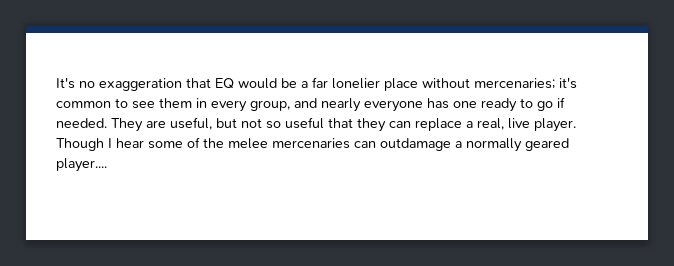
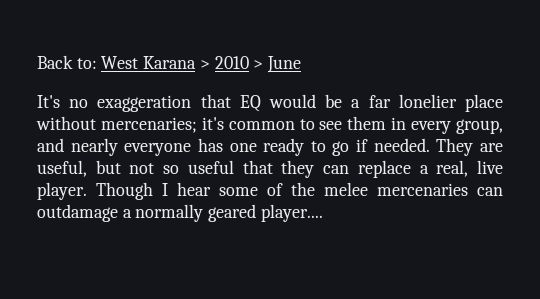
+ Back to: West Karana > 2010 > June

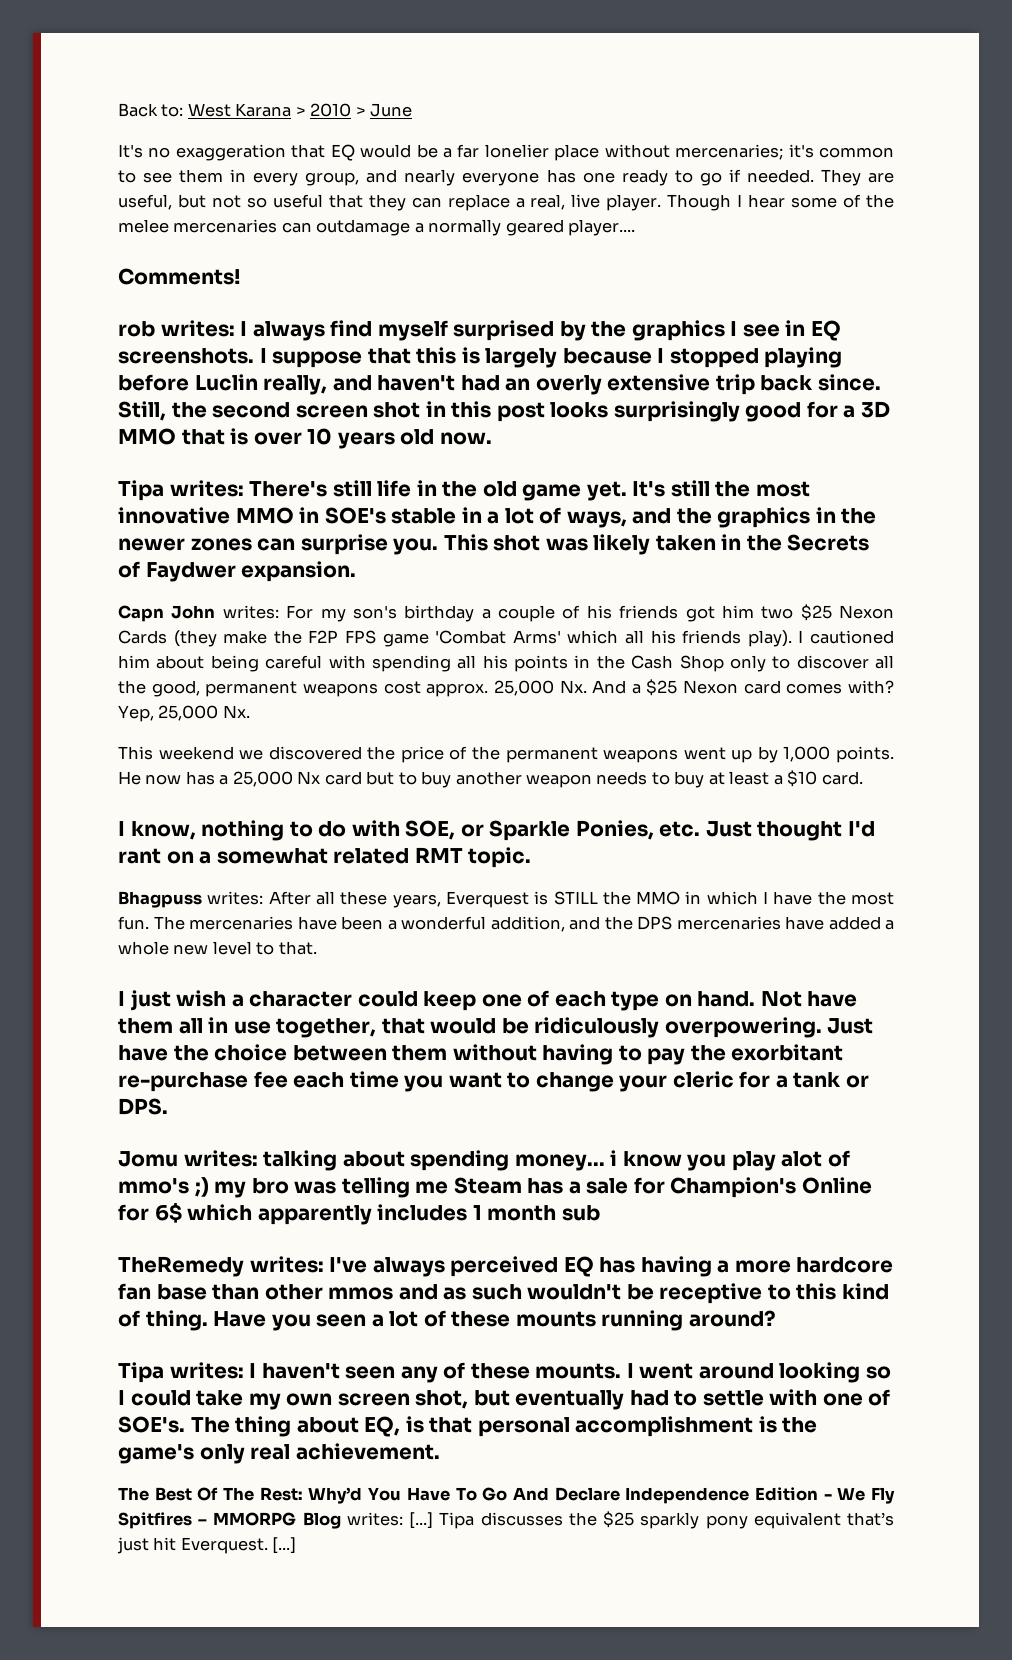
+ Comments!
+ rob writes: I always find myself surprised by the graphics I see in EQ screenshots. I suppose that this is largely because I stopped playing before Luclin really, and haven't had an overly extensive trip back since. Still, the second screen shot in this post looks surprisingly good for a 3D MMO that is over 10 years old now.
+ Tipa writes: There's still life in the old game yet. It's still the most innovative MMO in SOE's stable in a lot of ways, and the graphics in the newer zones can surprise you. This shot was likely taken in the Secrets of Faydwer expansion.
+ Capn John writes: For my son's birthday a couple of his friends got him two $25 Nexon Cards (they make the F2P FPS game 'Combat Arms' which all his friends play). I cautioned him about being careful with spending all his points in the Cash Shop only to discover all the good, permanent weapons cost approx. 25,000 Nx. And a $25 Nexon card comes with? Yep, 25,000 Nx.
+ This weekend we discovered the price of the permanent weapons went up by 1,000 points. He now has a 25,000 Nx card but to buy another weapon needs to buy at least a $10 card.
+ I know, nothing to do with SOE, or Sparkle Ponies, etc. Just thought I'd rant on a somewhat related RMT topic.
+ Bhagpuss writes: After all these years, Everquest is STILL the MMO in which I have the most fun. The mercenaries have been a wonderful addition, and the DPS mercenaries have added a whole new level to that.
+ I just wish a character could keep one of each type on hand. Not have them all in use together, that would be ridiculously overpowering. Just have the choice between them without having to pay the exorbitant re-purchase fee each time you want to change your cleric for a tank or DPS.
+ Jomu writes: talking about spending money... i know you play alot of mmo's ;) my bro was telling me Steam has a sale for Champion's Online for 6$ which apparently includes 1 month sub
+ TheRemedy writes: I've always perceived EQ has having a more hardcore fan base than other mmos and as such wouldn't be receptive to this kind of thing. Have you seen a lot of these mounts running around?
+ Tipa writes: I haven't seen any of these mounts. I went around looking so I could take my own screen shot, but eventually had to settle with one of SOE's. The thing about EQ, is that personal accomplishment is the game's only real achievement.
+ The Best Of The Rest: Why’d You Have To Go And Declare Independence Edition - We Fly Spitfires – MMORPG Blog writes: [...] Tipa discusses the $25 sparkly pony equivalent that’s just hit Everquest. [...]

